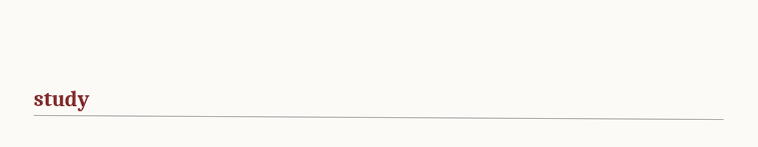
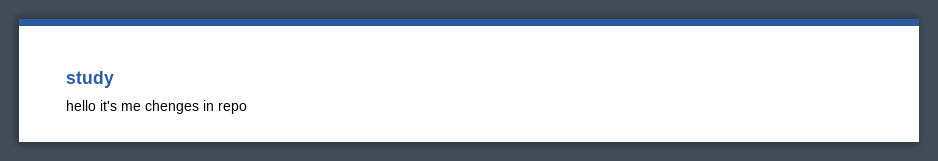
+ hello it's me chenges in repo

